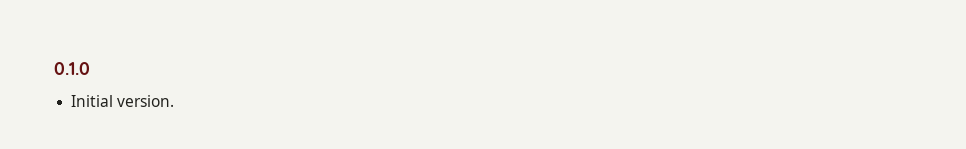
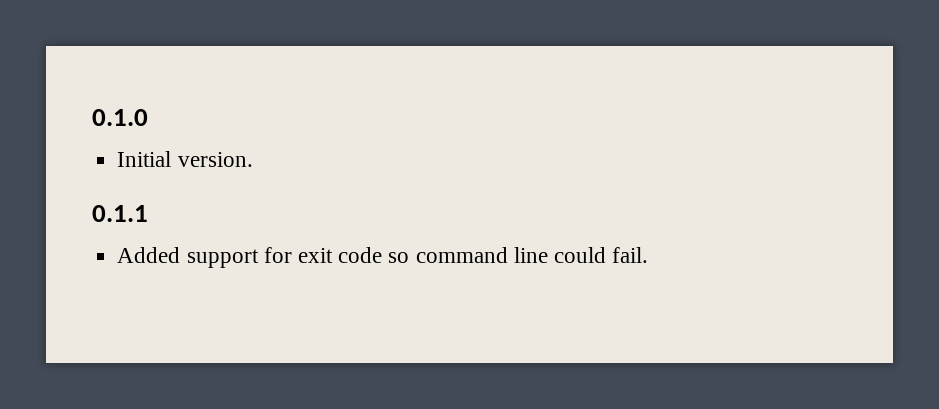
+ 0.1.1
+ Added support for exit code so command line could fail.

